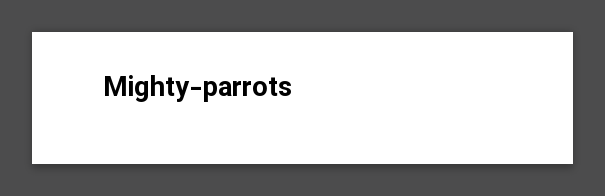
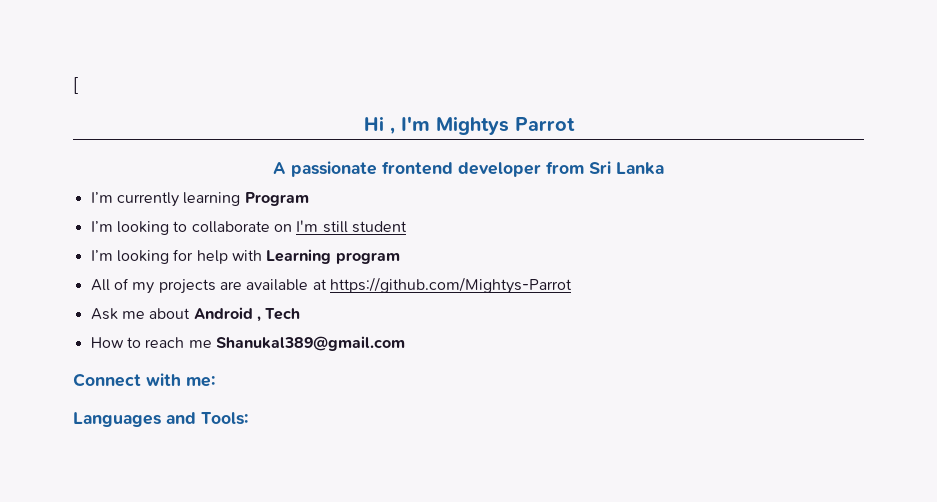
- Mighty-parrots
+ [
+ Hi , I'm Mightys Parrot
+ A passionate frontend developer from Sri Lanka
+ I’m currently learning Program
+ I’m looking to collaborate on I'm still student
+ I’m looking for help with Learning program
+ All of my projects are available at https://github.com/Mightys-Parrot
+ Ask me about Android , Tech
+ How to reach me Shanukal389@gmail.com
+ Connect with me:
+ Languages and Tools:

